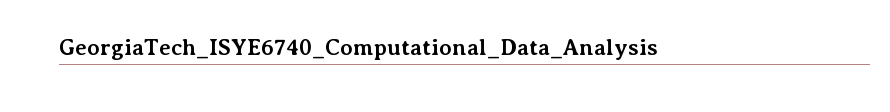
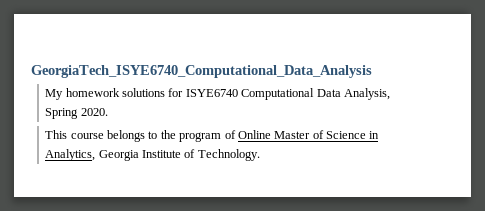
+ My homework solutions for ISYE6740 Computational Data Analysis, Spring 2020.
+ This course belongs to the program of Online Master of Science in Analytics, Georgia Institute of Technology.

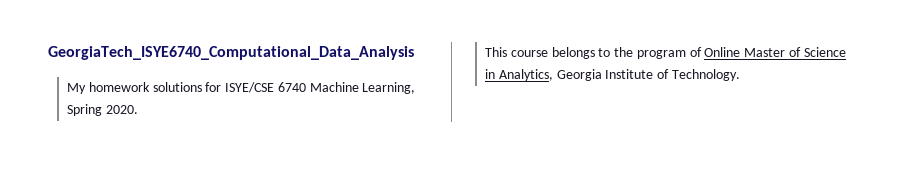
- My homework solutions for ISYE6740 Computational Data Analysis, Spring 2020.
+ My homework solutions for ISYE/CSE 6740 Machine Learning, Spring 2020.

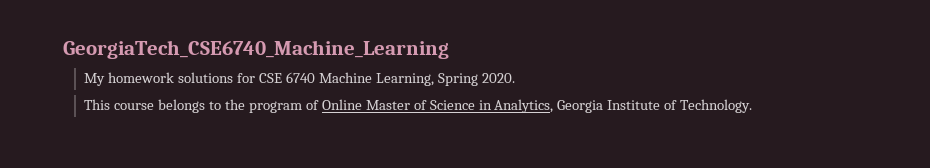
- GeorgiaTech_ISYE6740_Computational_Data_Analysis
+ GeorgiaTech_CSE6740_Machine_Learning
- My homework solutions for ISYE/CSE 6740 Machine Learning, Spring 2020.
+ My homework solutions for CSE 6740 Machine Learning, Spring 2020.

